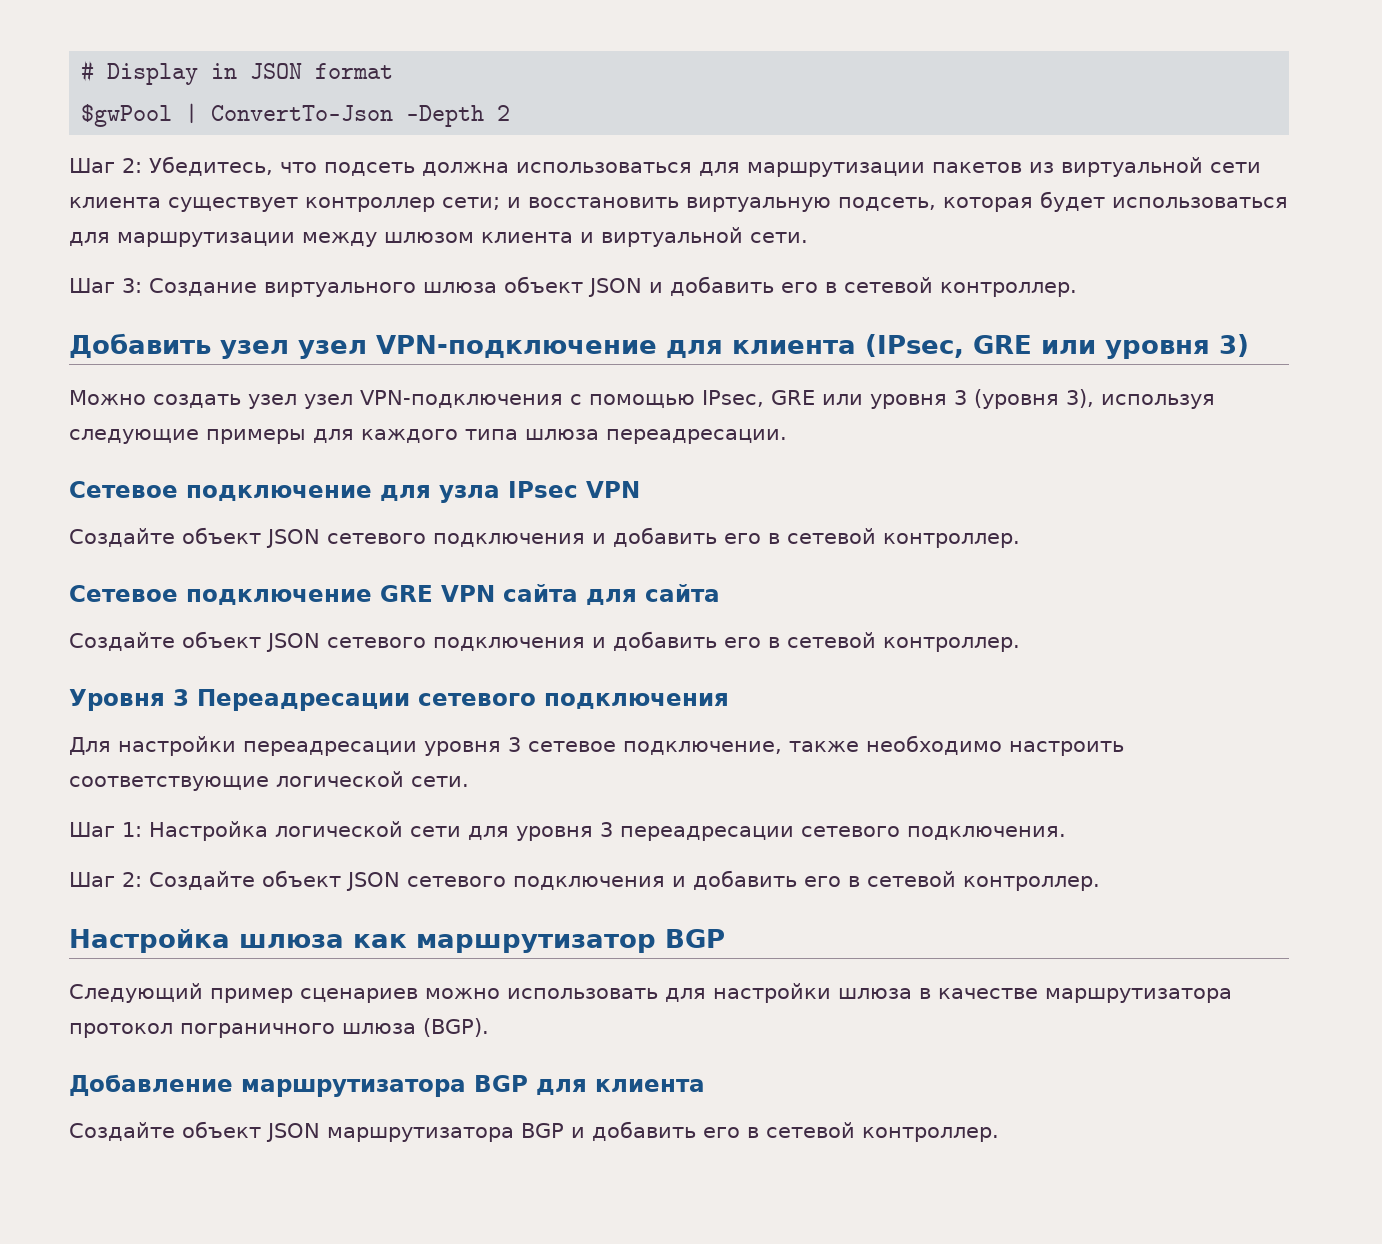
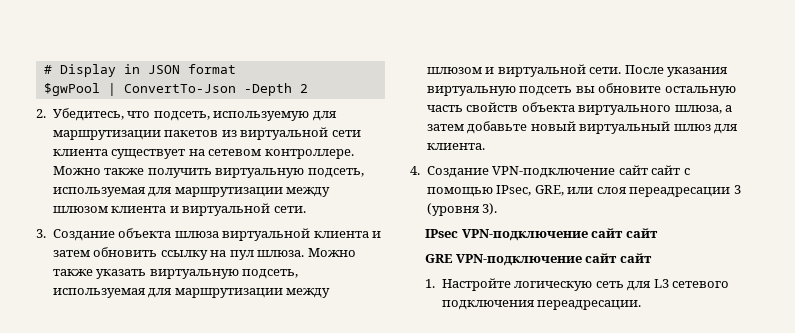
- Шаг 2: Убедитесь, что подсеть должна использоваться для маршрутизации пакетов из виртуальной сети клиента существует контроллер сети; и восстановить виртуальную подсеть, которая будет использоваться для маршрутизации между шлюзом клиента и виртуальной сети.
+ 2. Убедитесь, что подсеть, используемую для маршрутизации пакетов из виртуальной сети клиента существует на сетевом контроллере. Можно также получить виртуальную подсеть, используемая для маршрутизации между шлюзом клиента и виртуальной сети.
- Шаг 3: Создание виртуального шлюза объект JSON и добавить его в сетевой контроллер.
- Добавить узел узел VPN-подключение для клиента (IPsec, GRE или уровня 3)
- Можно создать узел узел VPN-подключения с помощью IPsec, GRE или уровня 3 (уровня 3), используя следующие примеры для каждого типа шлюза переадресации.
- Сетевое подключение для узла IPsec VPN
- Создайте объект JSON сетевого подключения и добавить его в сетевой контроллер.
- Сетевое подключение GRE VPN сайта для сайта
- Создайте объект JSON сетевого подключения и добавить его в сетевой контроллер.
- Уровня 3 Переадресации сетевого подключения
- Для настройки переадресации уровня 3 сетевое подключение, также необходимо настроить соответствующие логической сети.
- Шаг 1: Настройка логической сети для уровня 3 переадресации сетевого подключения.
- Шаг 2: Создайте объект JSON сетевого подключения и добавить его в сетевой контроллер.
- Настройка шлюза как маршрутизатор BGP
- Следующий пример сценариев можно использовать для настройки шлюза в качестве маршрутизатора протокол пограничного шлюза (BGP).
- Добавление маршрутизатора BGP для клиента
- Создайте объект JSON маршрутизатора BGP и добавить его в сетевой контроллер.
+ 3. Создание объекта шлюза виртуальной клиента и затем обновить ссылку на пул шлюза. Можно также указать виртуальную подсеть, используемая для маршрутизации между шлюзом и виртуальной сети. После указания виртуальную подсеть вы обновите остальную часть свойств объекта виртуального шлюза, а затем добавьте новый виртуальный шлюз для клиента.
+ 4. Создание VPN-подключение сайт сайт с помощью IPsec, GRE, или слоя переадресации 3 (уровня 3).
+ IPsec VPN-подключение сайт сайт
+ GRE VPN-подключение сайт сайт
+ 1. Настройте логическую сеть для L3 сетевого подключения переадресации.

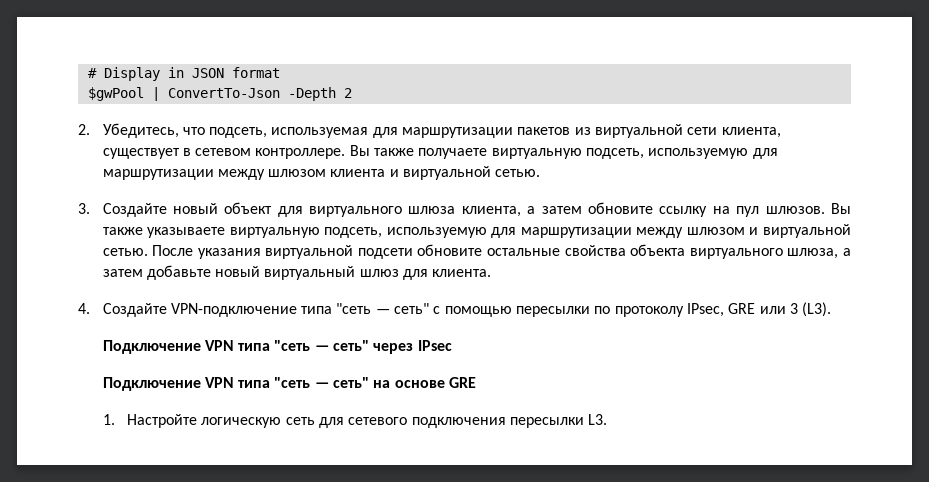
- 2. Убедитесь, что подсеть, используемую для маршрутизации пакетов из виртуальной сети клиента существует на сетевом контроллере. Можно также получить виртуальную подсеть, используемая для маршрутизации между шлюзом клиента и виртуальной сети.
+ 2. Убедитесь, что подсеть, используемая для маршрутизации пакетов из виртуальной сети клиента, существует в сетевом контроллере. Вы также получаете виртуальную подсеть, используемую для маршрутизации между шлюзом клиента и виртуальной сетью.
- 3. Создание объекта шлюза виртуальной клиента и затем обновить ссылку на пул шлюза. Можно также указать виртуальную подсеть, используемая для маршрутизации между шлюзом и виртуальной сети.
+ 3. Создайте новый объект для виртуального шлюза клиента, а затем обновите ссылку на пул шлюзов. Вы также указываете виртуальную подсеть, используемую для маршрутизации между шлюзом и виртуальной сетью.
- После указания виртуальную подсеть вы обновите остальную часть свойств объекта виртуального шлюза, а затем добавьте новый виртуальный шлюз для клиента.
+ После указания виртуальной подсети обновите остальные свойства объекта виртуального шлюза, а затем добавьте новый виртуальный шлюз для клиента.
- 4. Создание VPN-подключение сайт сайт с помощью IPsec, GRE, или слоя переадресации 3 (уровня 3).
- IPsec VPN-подключение сайт сайт
- GRE VPN-подключение сайт сайт
+ 4. Создайте VPN-подключение типа "сеть — сеть" с помощью пересылки по протоколу IPsec, GRE или 3 (L3).
+ Подключение VPN типа "сеть — сеть" через IPsec
+ Подключение VPN типа "сеть — сеть" на основе GRE
- 1. Настройте логическую сеть для L3 сетевого подключения переадресации.
+ 1. Настройте логическую сеть для сетевого подключения пересылки L3.

